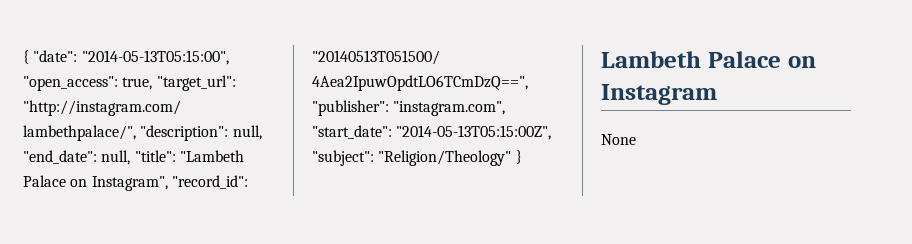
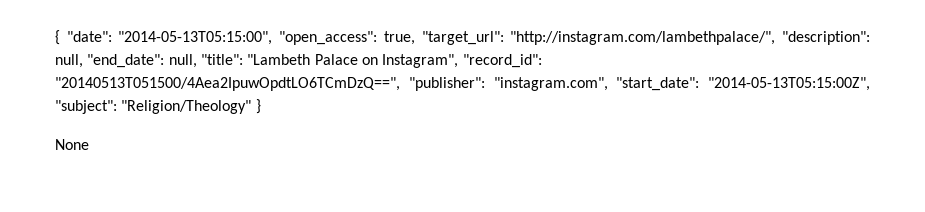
- Lambeth Palace on Instagram

